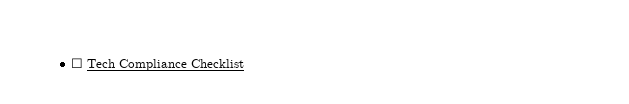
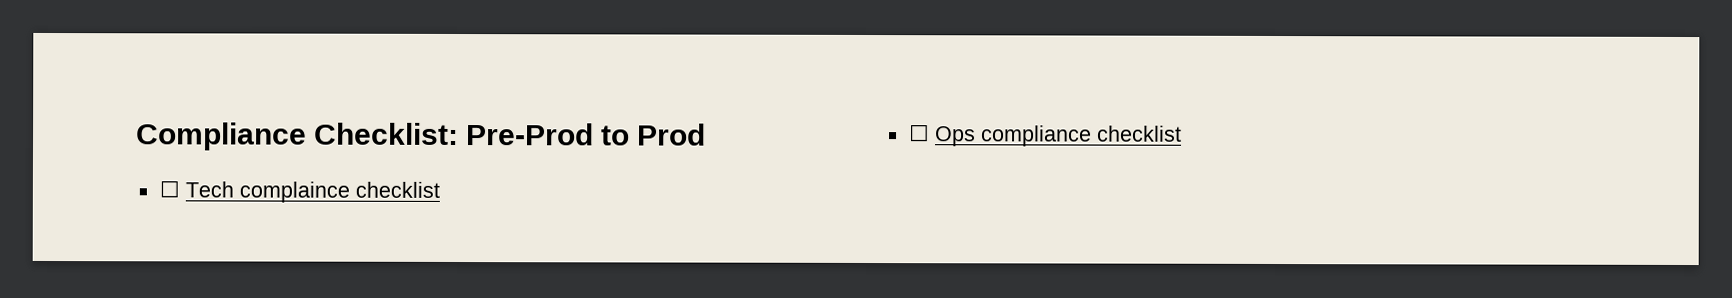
- ☐ Tech Compliance Checklist
+ Compliance Checklist: Pre-Prod to Prod
+ ☐ Tech complaince checklist
+ ☐ Ops compliance checklist

